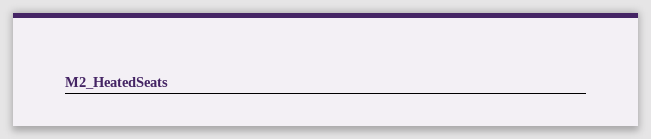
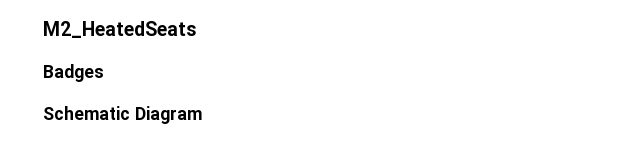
+ Badges
+ Schematic Diagram

